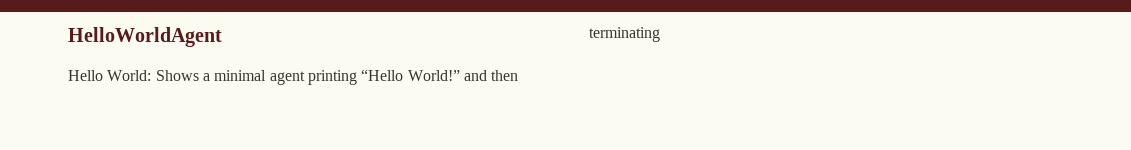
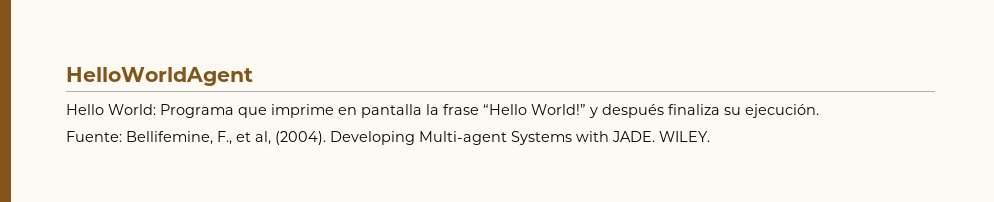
- Hello World: Shows a minimal agent printing “Hello World!” and then terminating
+ Hello World: Programa que imprime en pantalla la frase “Hello World!” y después finaliza su ejecución.
+ Fuente: Bellifemine, F., et al, (2004). Developing Multi-agent Systems with JADE. WILEY.

